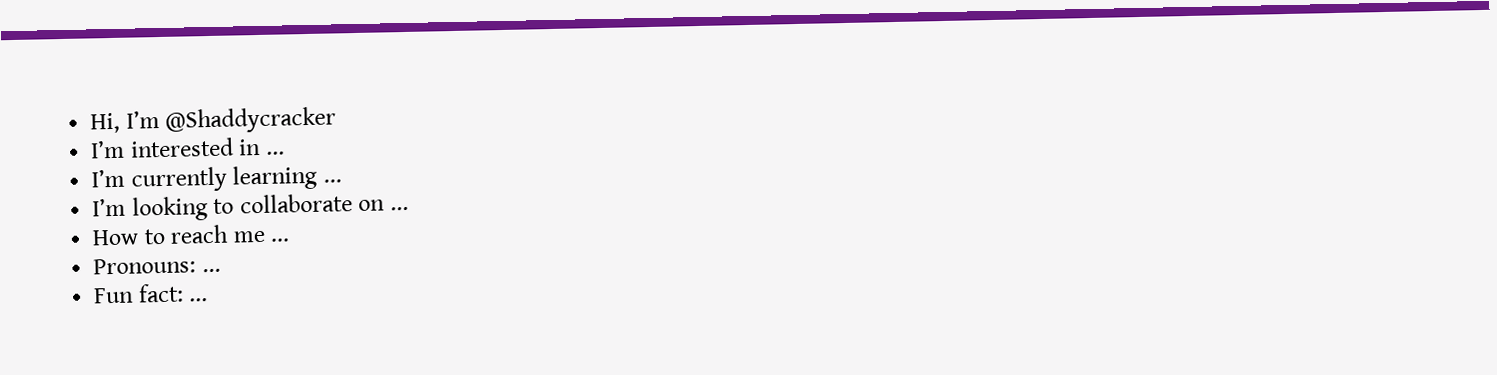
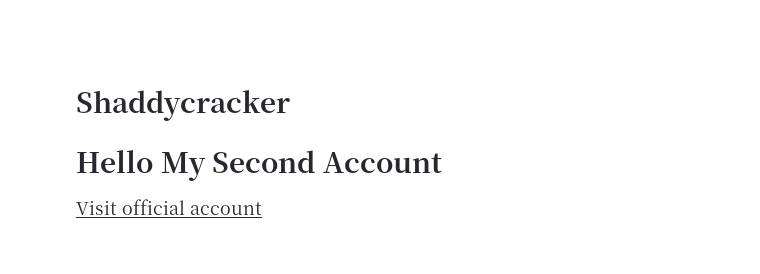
- Hi, I’m @Shaddycracker
- I’m interested in ...
- I’m currently learning ...
- I’m looking to collaborate on ...
- How to reach me ...
- Pronouns: ...
- Fun fact: ...
+ Shaddycracker
+ Hello My Second Account
+ Visit official account

